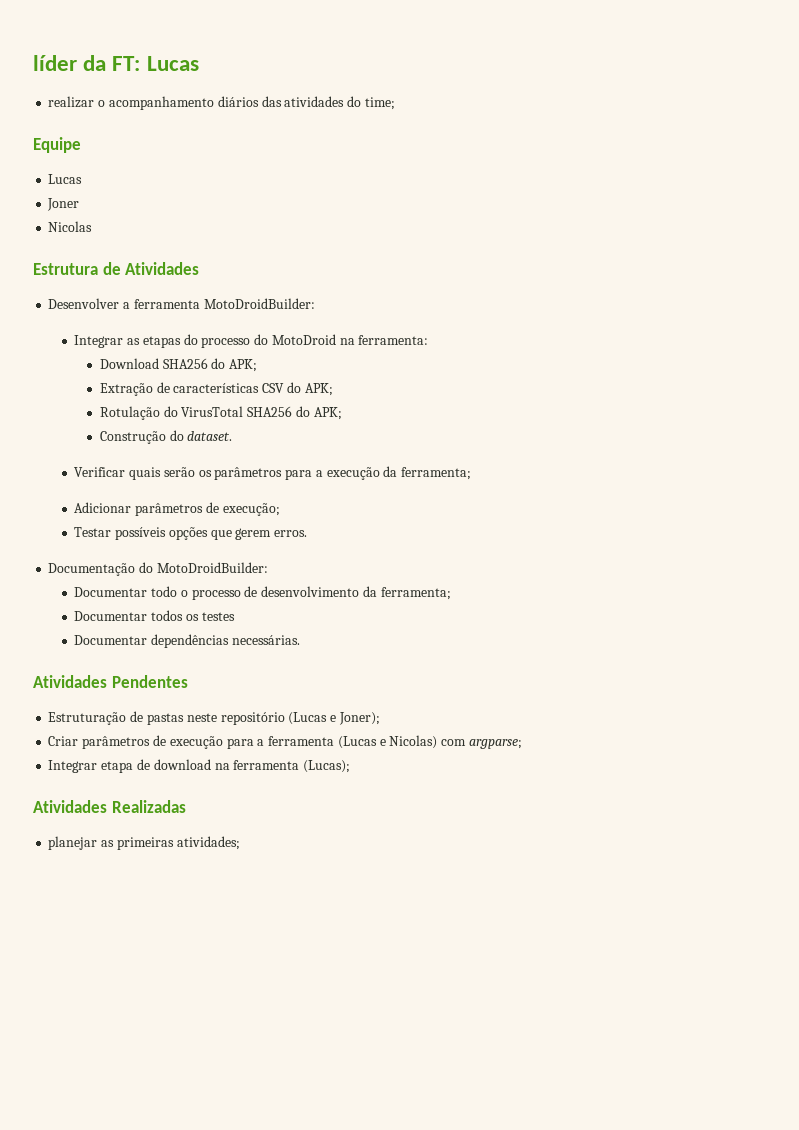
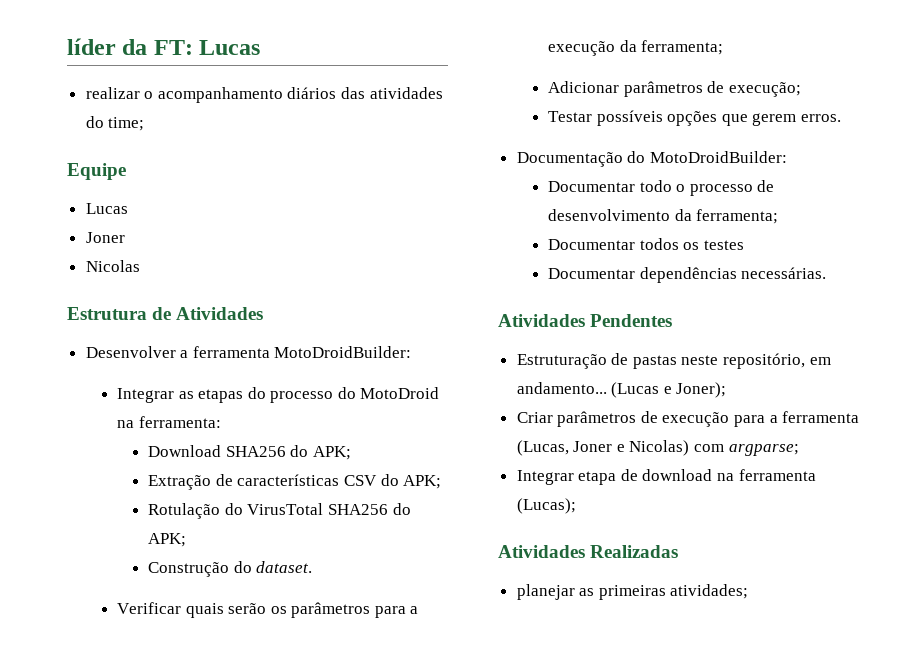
- Estruturação de pastas neste repositório (Lucas e Joner);
+ Estruturação de pastas neste repositório, em andamento... (Lucas e Joner);
- Criar parâmetros de execução para a ferramenta (Lucas e Nicolas) com argparse;
+ Criar parâmetros de execução para a ferramenta (Lucas, Joner e Nicolas) com argparse;

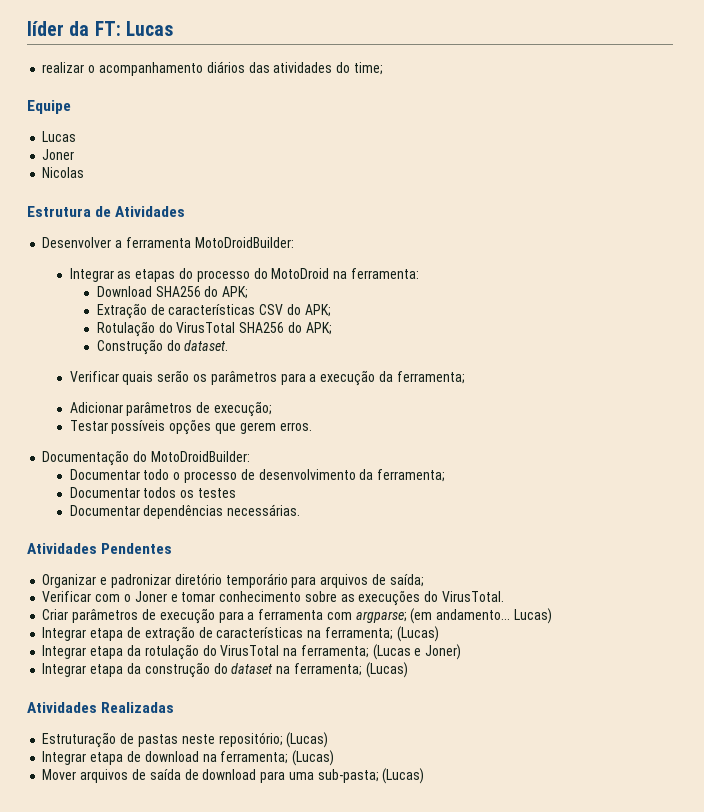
- Estruturação de pastas neste repositório, em andamento... (Lucas e Joner);
+ Organizar e padronizar diretório temporário para arquivos de saída;
+ Verificar com o Joner e tomar conhecimento sobre as execuções do VirusTotal.
- Criar parâmetros de execução para a ferramenta (Lucas, Joner e Nicolas) com argparse;
+ Criar parâmetros de execução para a ferramenta com argparse; (em andamento... Lucas)
+ Integrar etapa de extração de características na ferramenta; (Lucas)
+ Integrar etapa da rotulação do VirusTotal na ferramenta; (Lucas e Joner)
+ Integrar etapa da construção do dataset na ferramenta; (Lucas)
+ Atividades Realizadas
+ Estruturação de pastas neste repositório; (Lucas)
- Integrar etapa de download na ferramenta (Lucas);
- Atividades Realizadas
- planejar as primeiras atividades;
+ Integrar etapa de download na ferramenta; (Lucas)
+ Mover arquivos de saída de download para uma sub-pasta; (Lucas)

